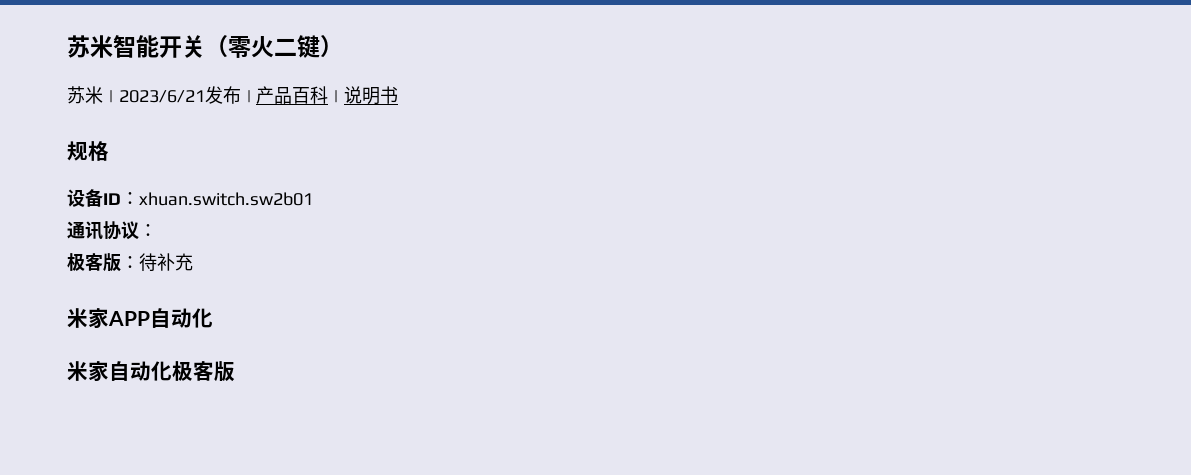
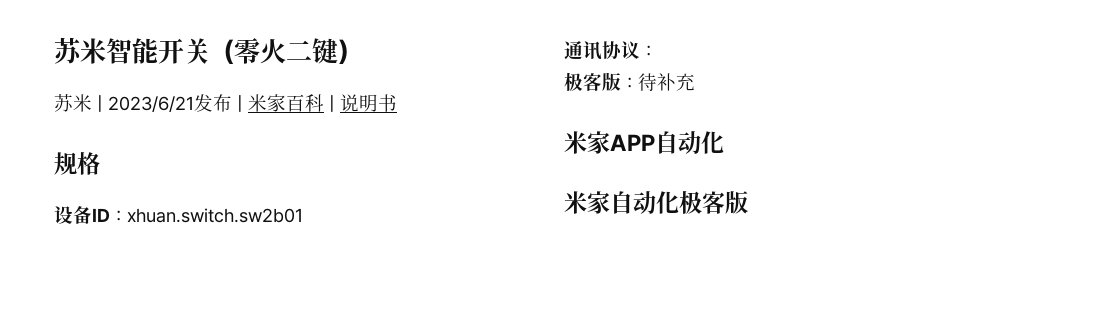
- 苏米 | 2023/6/21发布 | 产品百科 | 说明书
+ 苏米 | 2023/6/21发布 | 米家百科 | 说明书

